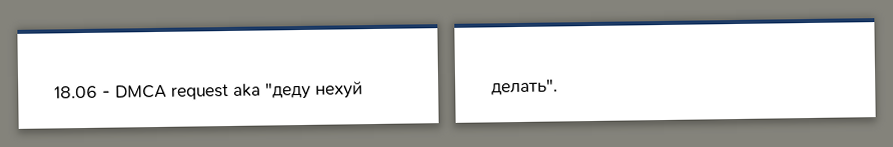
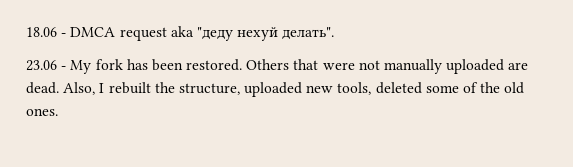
+ 23.06 - My fork has been restored. Others that were not manually uploaded are dead. Also, I rebuilt the structure, uploaded new tools, deleted some of the old ones.

